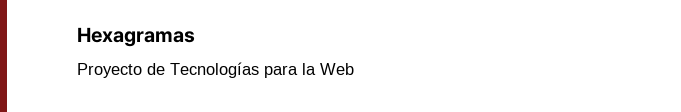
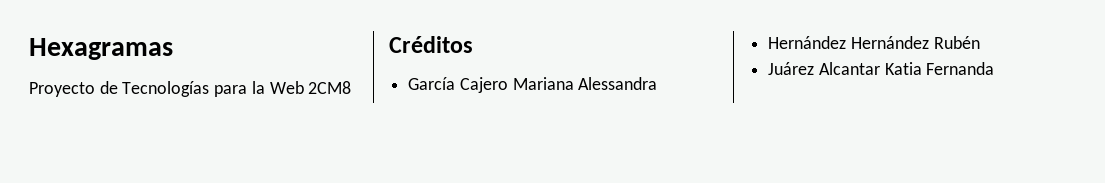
- Proyecto de Tecnologías para la Web
+ Proyecto de Tecnologías para la Web 2CM8
+ Créditos
+ García Cajero Mariana Alessandra
+ Hernández Hernández Rubén
+ Juárez Alcantar Katia Fernanda

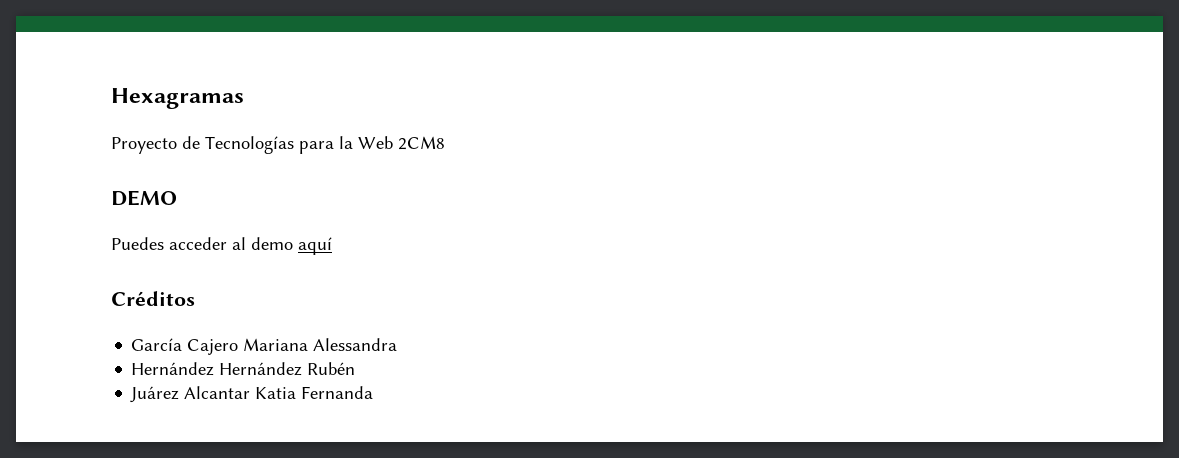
+ DEMO
+ Puedes acceder al demo aquí

